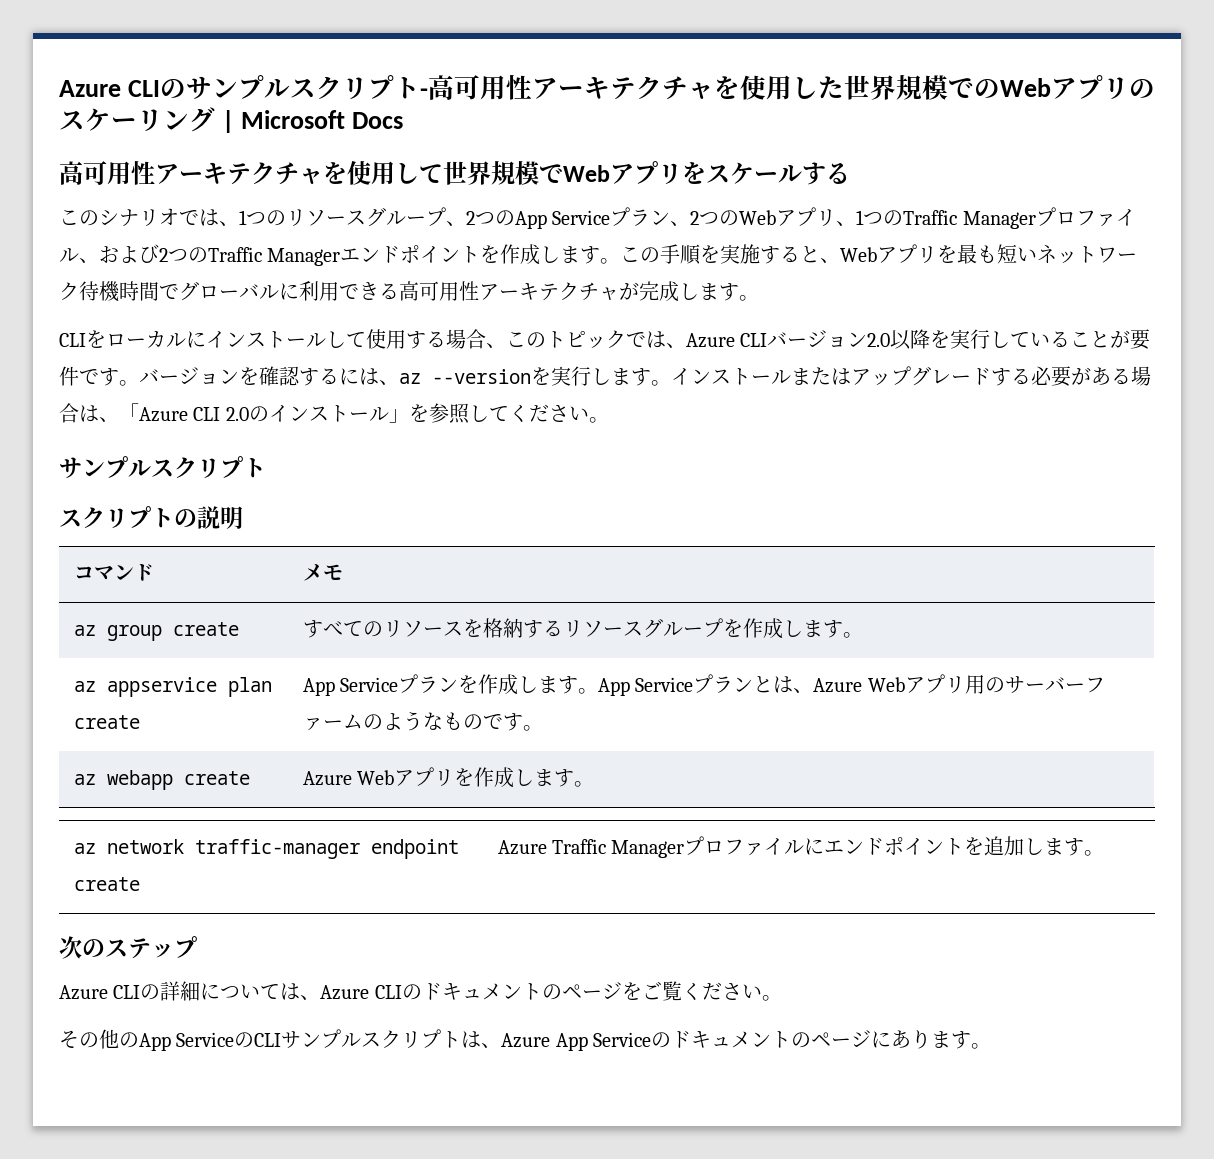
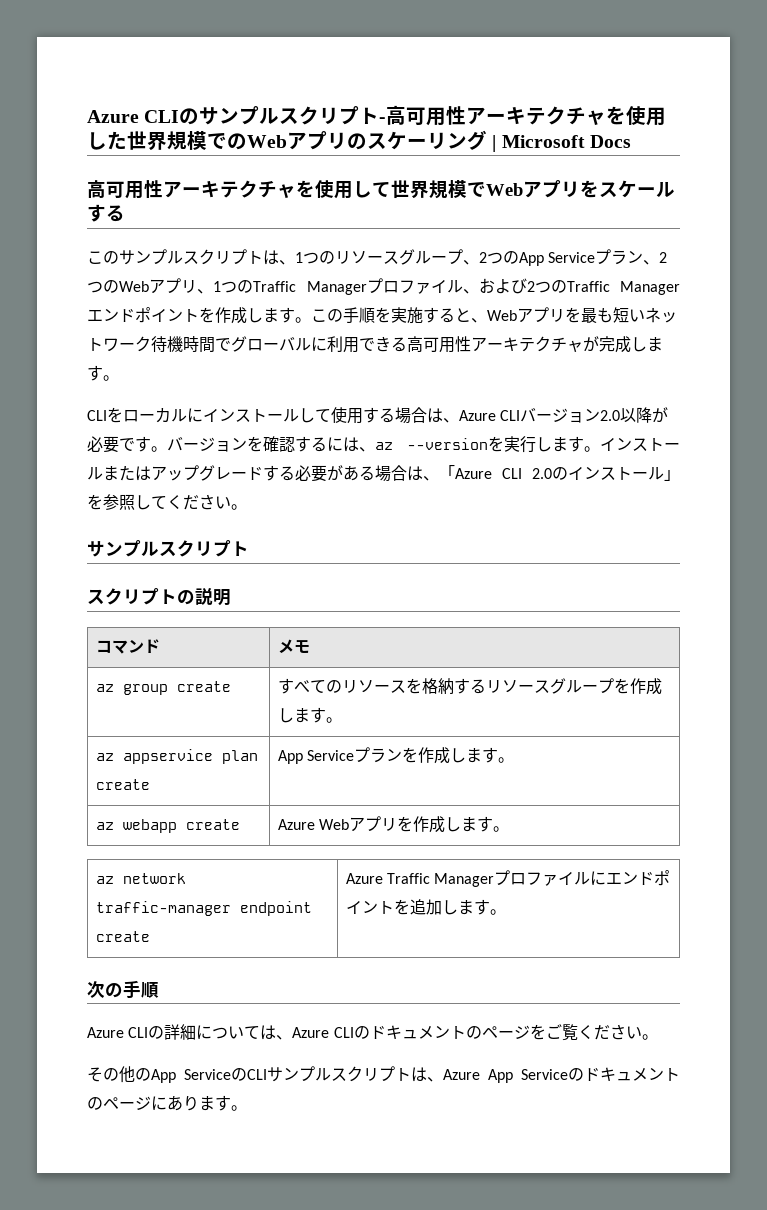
- このシナリオでは、1つのリソースグループ、2つのApp Serviceプラン、2つのWebアプリ、1つのTraffic Managerプロファイル、および2つのTraffic Managerエンドポイントを作成します。
+ このサンプルスクリプトは、1つのリソースグループ、2つのApp Serviceプラン、2つのWebアプリ、1つのTraffic Managerプロファイル、および2つのTraffic Managerエンドポイントを作成します。
- CLIをローカルにインストールして使用する場合、このトピックでは、Azure CLIバージョン2.0以降を実行していることが要件です。
+ CLIをローカルにインストールして使用する場合は、Azure CLIバージョン2.0以降が必要です。
- az appservice plan create | App Serviceプランを作成します。App Serviceプランとは、Azure Webアプリ用のサーバーファームのようなものです。
+ az appservice plan create | App Serviceプランを作成します。
- 次のステップ
+ 次の手順

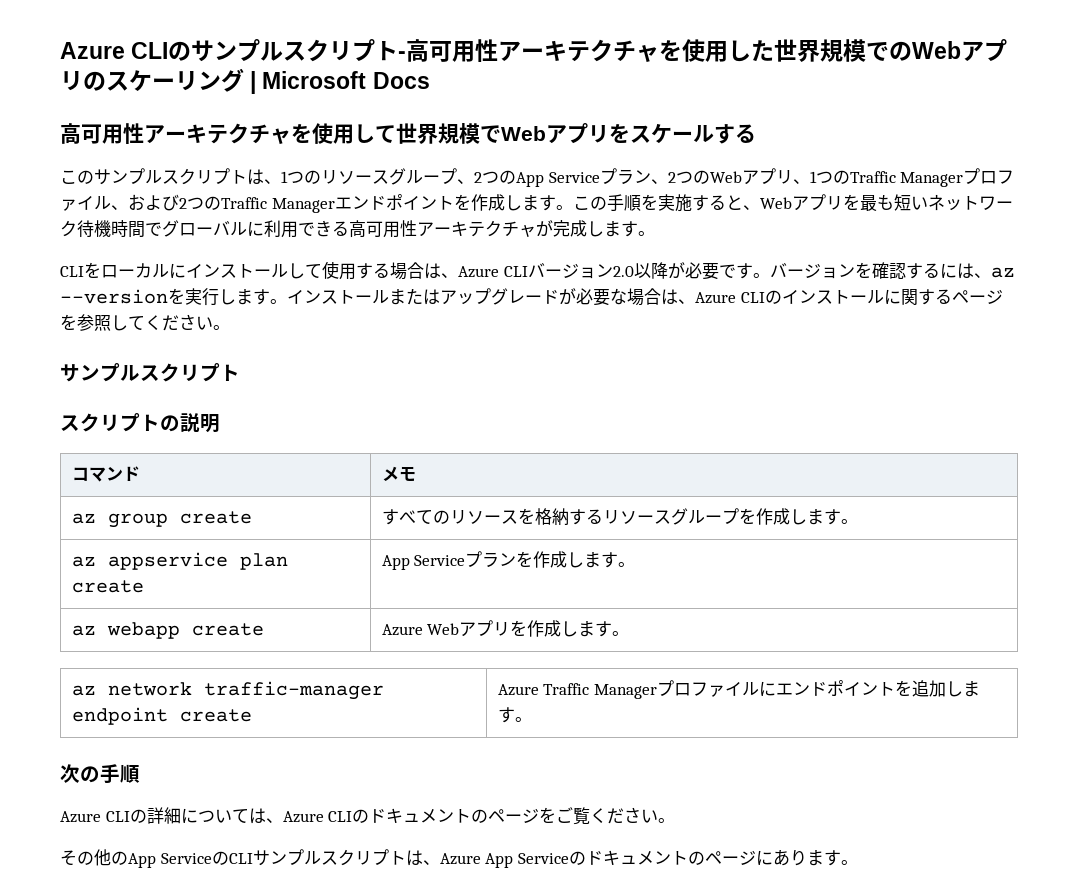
- インストールまたはアップグレードする必要がある場合は、「Azure CLI 2.0のインストール」を参照してください。
+ インストールまたはアップグレードが必要な場合は、Azure CLIのインストールに関するページを参照してください。

